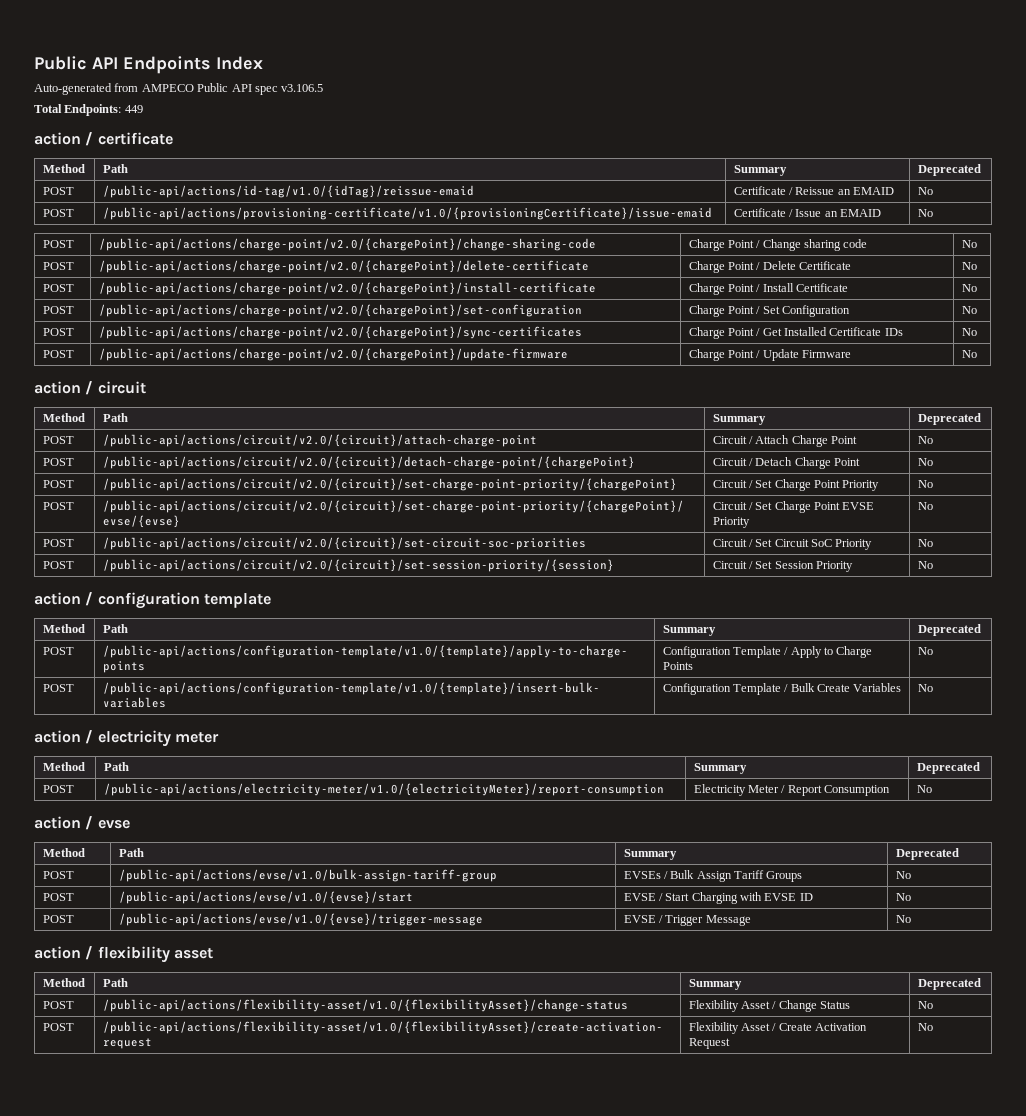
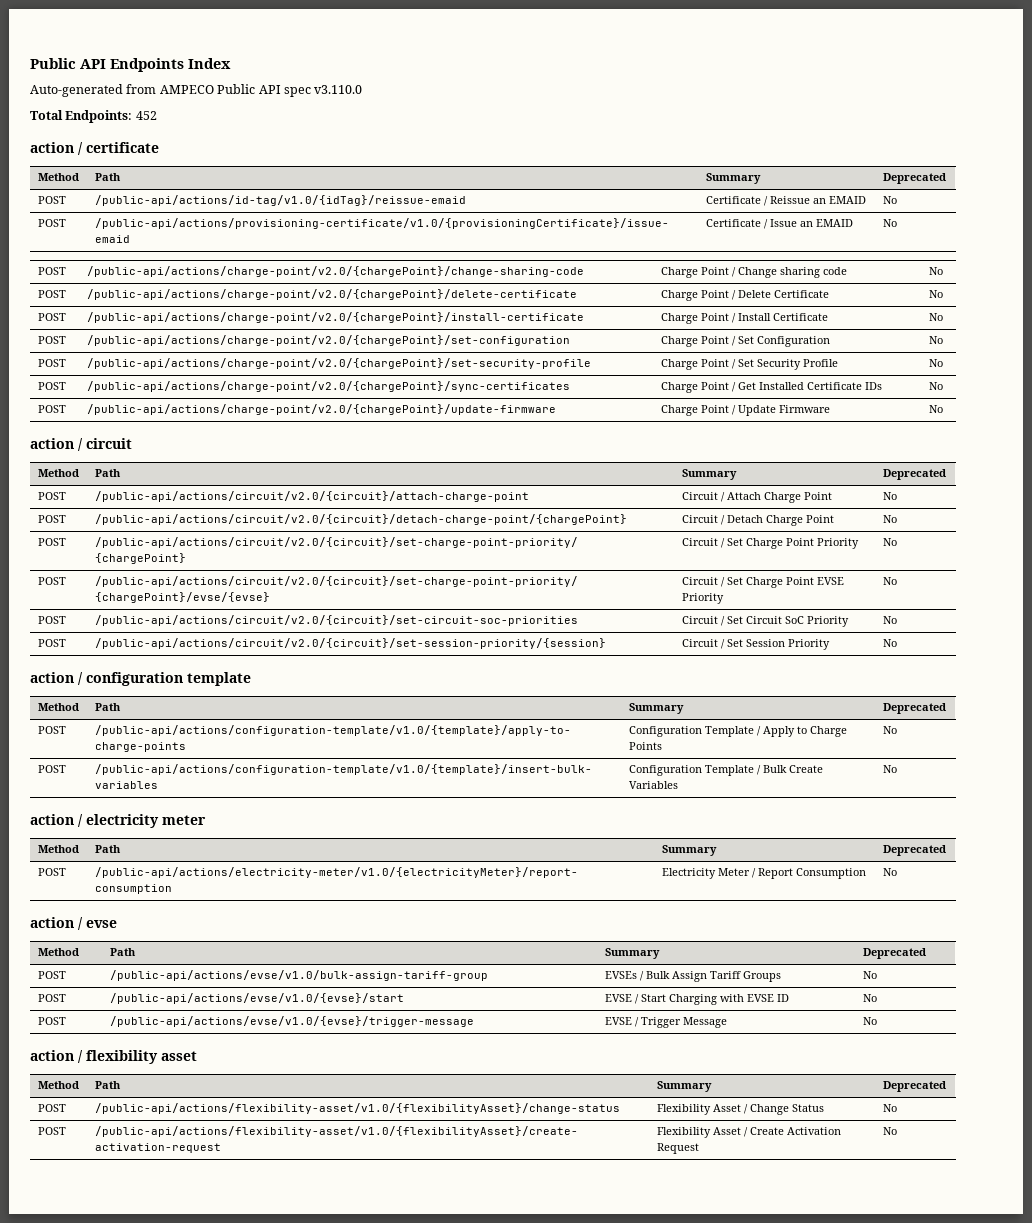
- Auto-generated from AMPECO Public API spec v3.106.5
+ Auto-generated from AMPECO Public API spec v3.110.0
- Total Endpoints: 449
+ Total Endpoints: 452
+ POST | /public-api/actions/charge-point/v2.0/{chargePoint}/set-security-profile | Charge Point / Set Security Profile | No

